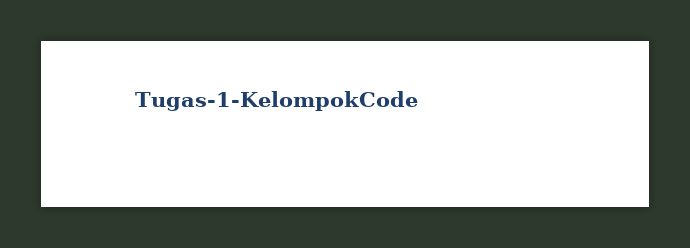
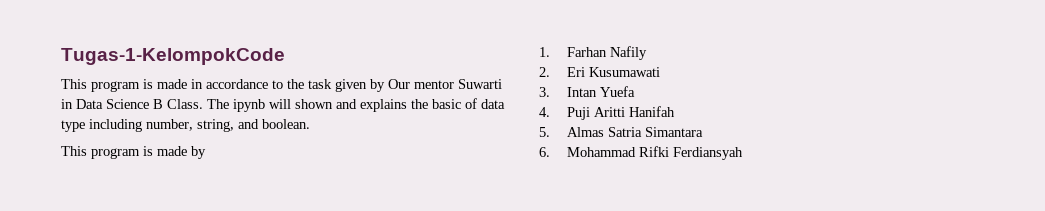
+ This program is made in accordance to the task given by Our mentor Suwarti in Data Science B Class. The ipynb will shown and explains the basic of data type including number, string, and boolean.
+ This program is made by
+ 1. Farhan Nafily
+ 2. Eri Kusumawati
+ 3. Intan Yuefa
+ 4. Puji Aritti Hanifah
+ 5. Almas Satria Simantara
+ 6. Mohammad Rifki Ferdiansyah

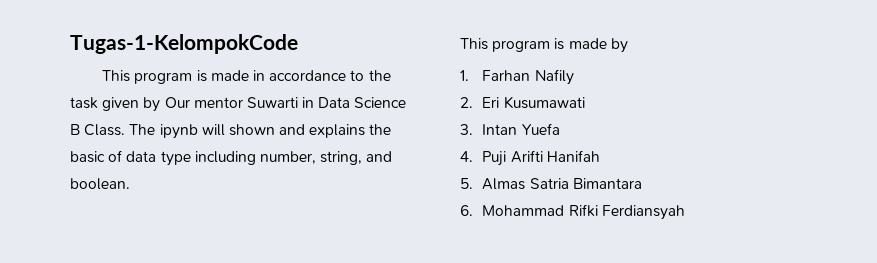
- 4. Puji Aritti Hanifah
+ 4. Puji Arifti Hanifah
- 5. Almas Satria Simantara
+ 5. Almas Satria Bimantara

